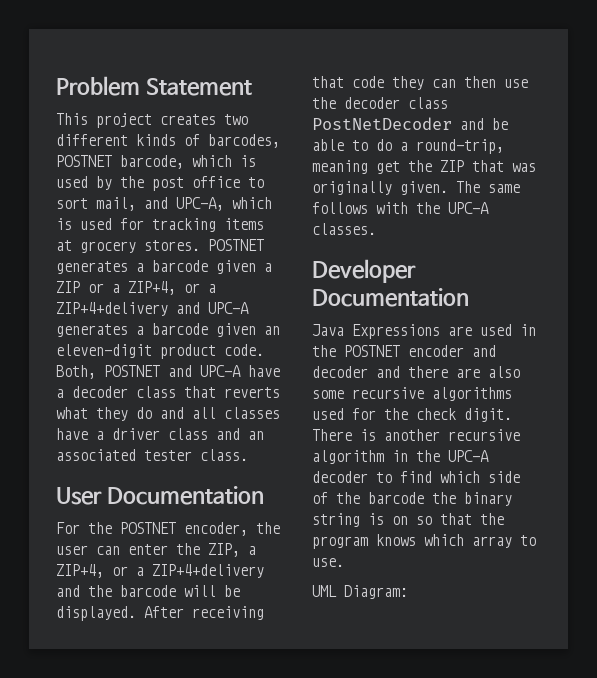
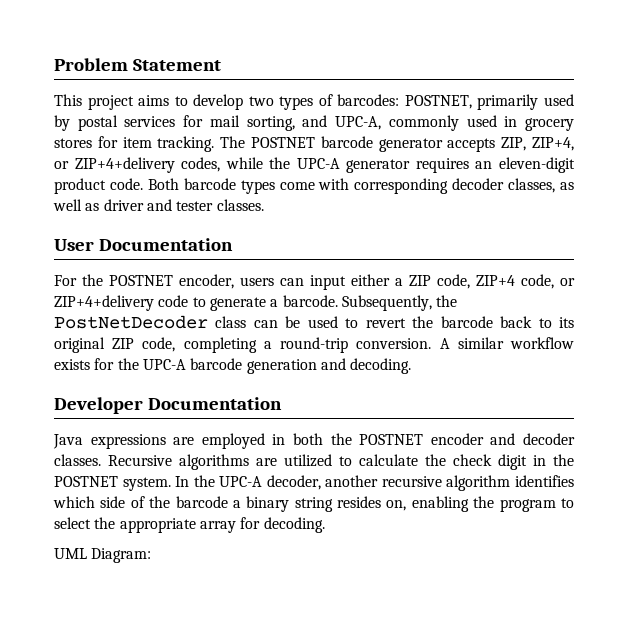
- This project creates two different kinds of barcodes, POSTNET barcode, which is used by the post office to sort mail, and UPC-A, which is used for tracking items at grocery stores. POSTNET generates a barcode given a ZIP or a ZIP+4, or a ZIP+4+delivery and UPC-A generates a barcode given an eleven-digit product code. Both, POSTNET and UPC-A have a decoder class that reverts what they do and all classes have a driver class and an associated tester class.
+ This project aims to develop two types of barcodes: POSTNET, primarily used by postal services for mail sorting, and UPC-A, commonly used in grocery stores for item tracking. The POSTNET barcode generator accepts ZIP, ZIP+4, or ZIP+4+delivery codes, while the UPC-A generator requires an eleven-digit product code. Both barcode types come with corresponding decoder classes, as well as driver and tester classes.
- For the POSTNET encoder, the user can enter the ZIP, a ZIP+4, or a ZIP+4+delivery and the barcode will be displayed. After receiving that code they can then use the decoder class PostNetDecoder and be able to do a round-trip, meaning get the ZIP that was originally given. The same follows with the UPC-A classes.
+ For the POSTNET encoder, users can input either a ZIP code, ZIP+4 code, or ZIP+4+delivery code to generate a barcode. Subsequently, the PostNetDecoder class can be used to revert the barcode back to its original ZIP code, completing a round-trip conversion. A similar workflow exists for the UPC-A barcode generation and decoding.
  Developer Documentation
- Java Expressions are used in the POSTNET encoder and decoder and there are also some recursive algorithms used for the check digit. There is another recursive algorithm in the UPC-A decoder to find which side of the barcode the binary string is on so that the program knows which array to use.
+ Java expressions are employed in both the POSTNET encoder and decoder classes. Recursive algorithms are utilized to calculate the check digit in the POSTNET system. In the UPC-A decoder, another recursive algorithm identifies which side of the barcode a binary string resides on, enabling the program to select the appropriate array for decoding.

